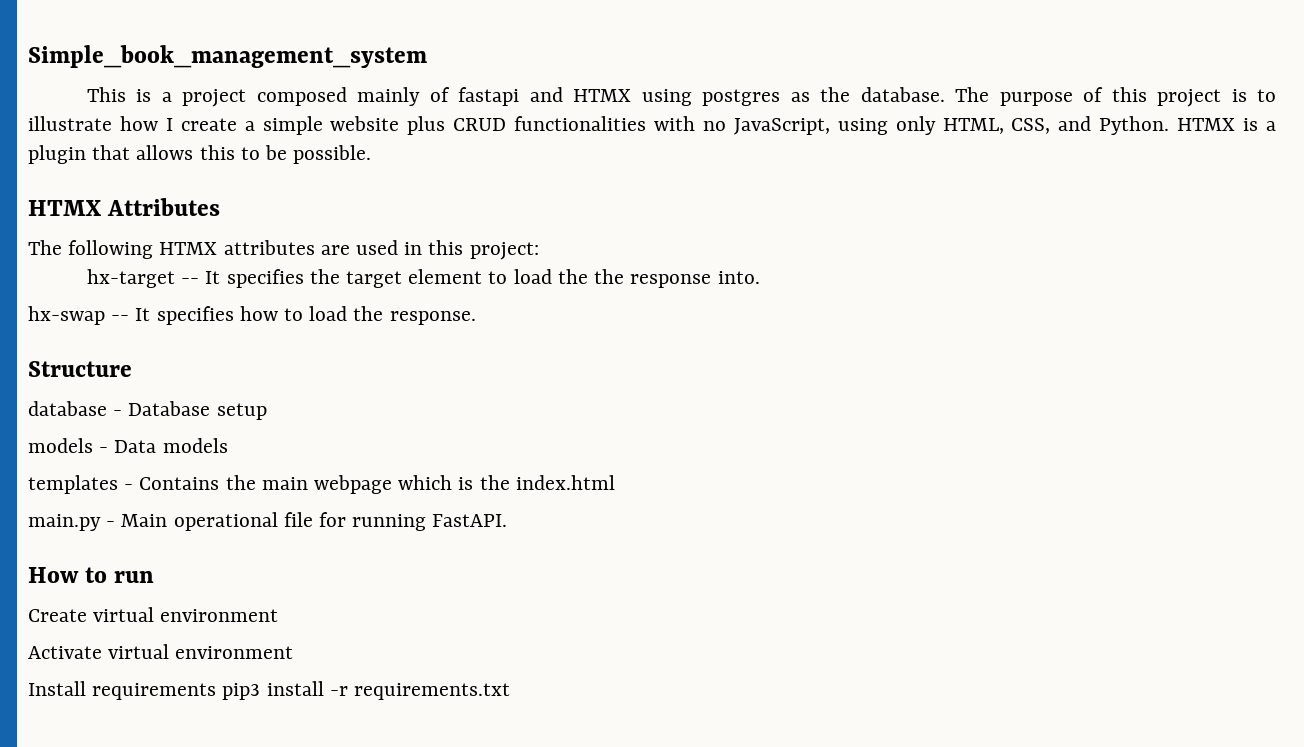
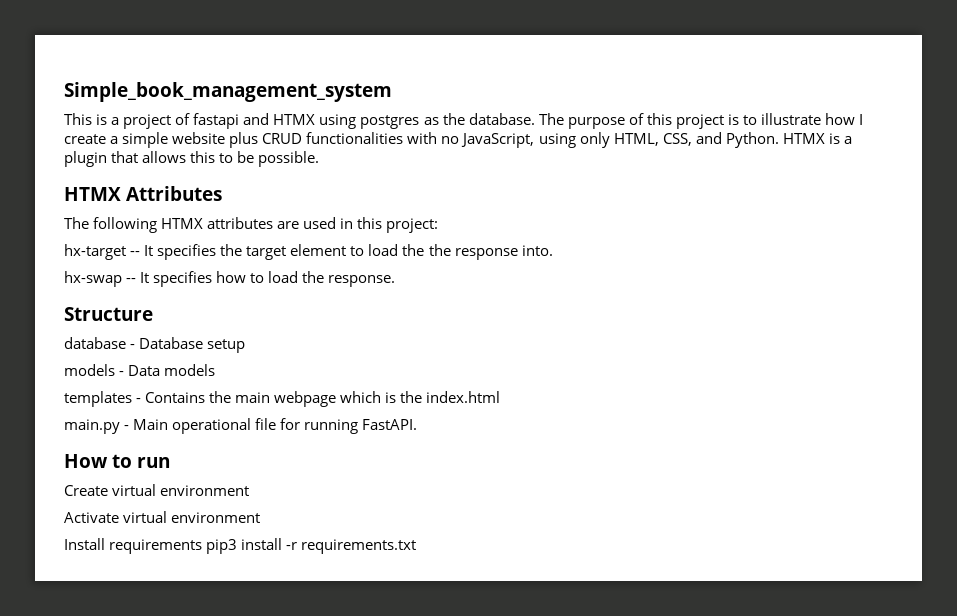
- This is a project composed mainly of fastapi and HTMX using postgres as the database.
+ This is a project of fastapi and HTMX using postgres as the database.

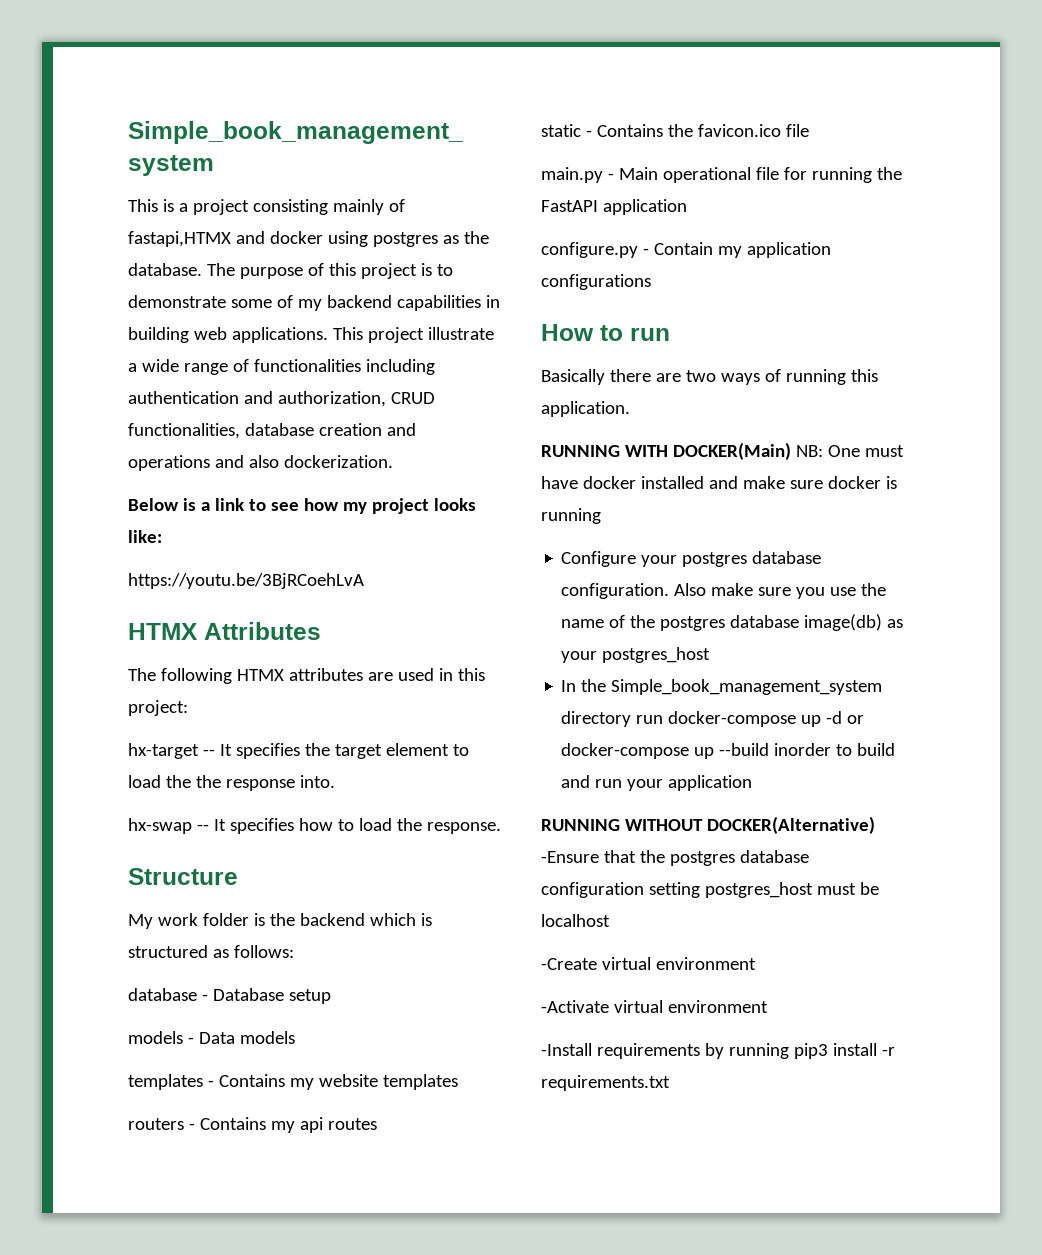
- This is a project of fastapi and HTMX using postgres as the database.
+ This is a project consisting mainly of fastapi,HTMX and docker using postgres as the database.
- The purpose of this project is to illustrate how I create a simple website plus CRUD functionalities with no JavaScript, using only HTML, CSS, and Python. HTMX is a plugin that allows this to be possible.
+ The purpose of this project is to demonstrate some of my backend capabilities in building web applications. This project illustrate a wide range of functionalities including authentication and authorization, CRUD functionalities, database creation and operations and also dockerization.
+ Below is a link to see how my project looks like:
+ https://youtu.be/3BjRCoehLvA
+ My work folder is the backend which is structured as follows:
- templates - Contains the main webpage which is the index.html
+ templates - Contains my website templates
+ routers - Contains my api routes
+ static - Contains the favicon.ico file
- main.py - Main operational file for running FastAPI.
+ main.py - Main operational file for running the FastAPI application
+ configure.py - Contain my application configurations
  How to run
- Create virtual environment
- Activate virtual environment
- Install requirements pip3 install -r requirements.txt
+ Basically there are two ways of running this application.
+ RUNNING WITH DOCKER(Main) NB: One must have docker installed and make sure docker is running
+ Configure your postgres database configuration. Also make sure you use the name of the postgres database image(db) as your postgres_host
+ In the Simple_book_management_system directory run docker-compose up -d or docker-compose up --build inorder to build and run your application
+ RUNNING WITHOUT DOCKER(Alternative) -Ensure that the postgres database configuration setting postgres_host must be localhost
+ -Create virtual environment
+ -Activate virtual environment
+ -Install requirements by running pip3 install -r requirements.txt

